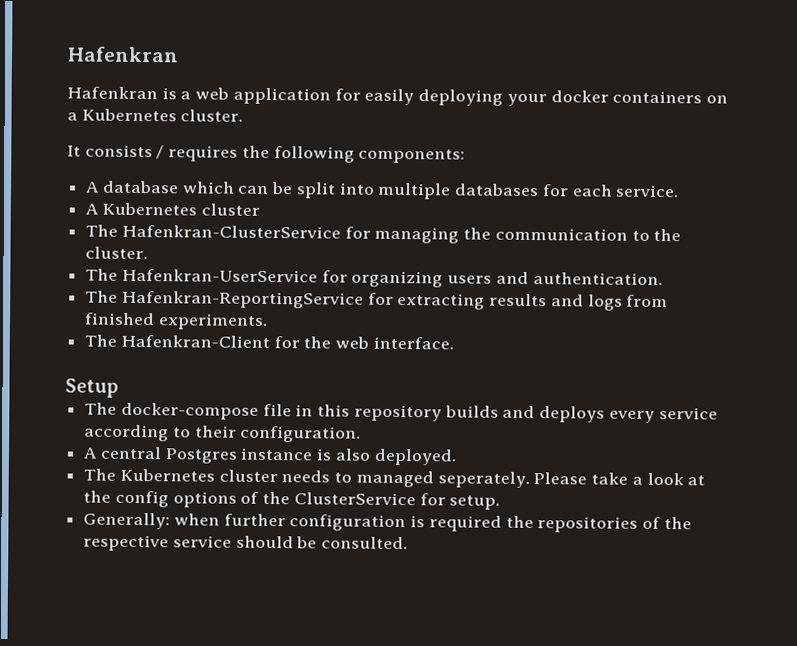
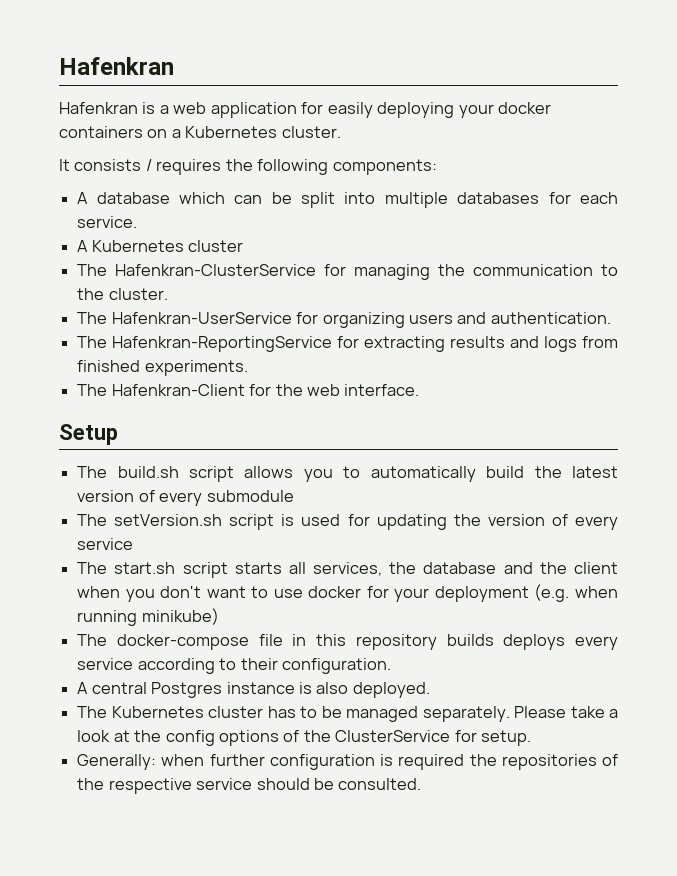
+ The build.sh script allows you to automatically build the latest version of every submodule
+ The setVersion.sh script is used for updating the version of every service
+ The start.sh script starts all services, the database and the client when you don't want to use docker for your deployment (e.g. when running minikube)
- The docker-compose file in this repository builds and deploys every service according to their configuration.
+ The docker-compose file in this repository builds deploys every service according to their configuration.
- The Kubernetes cluster needs to managed seperately.
+ The Kubernetes cluster has to be managed separately.

